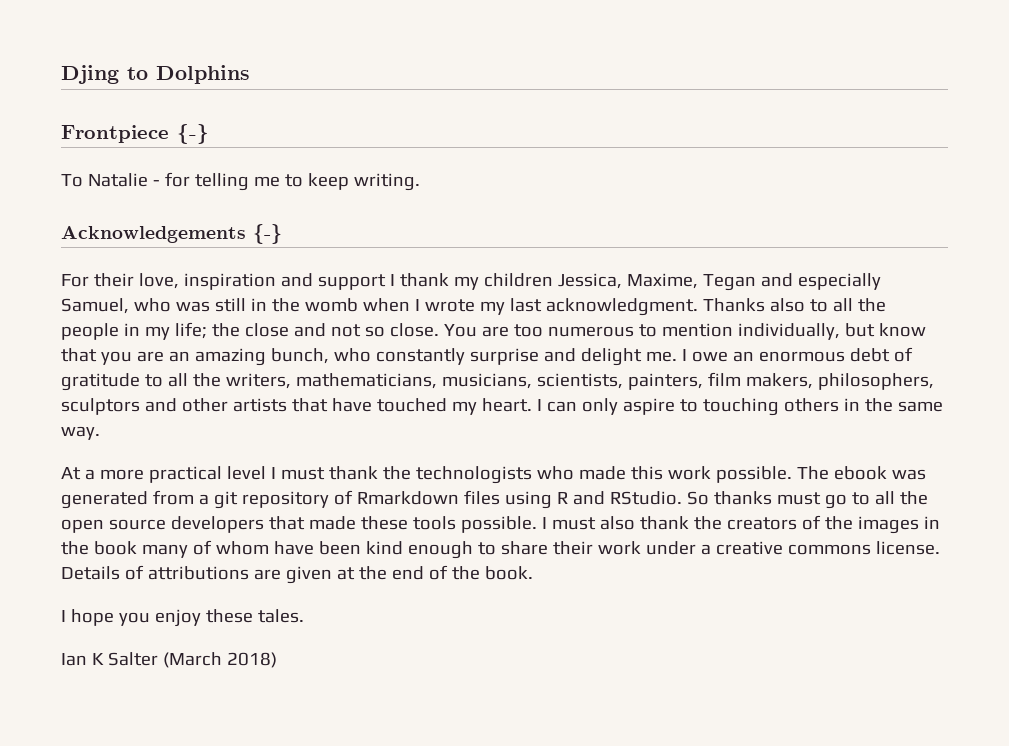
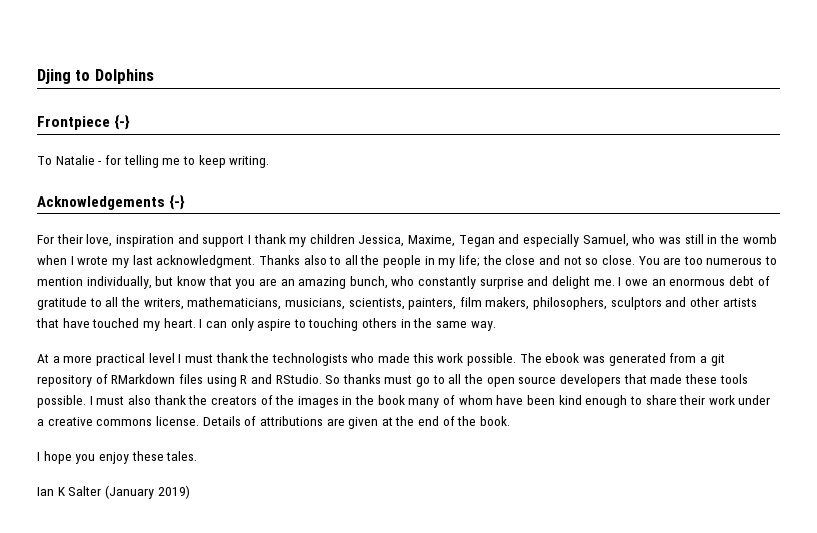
- The ebook was generated from a git repository of Rmarkdown files using R and RStudio.
+ The ebook was generated from a git repository of RMarkdown files using R and RStudio.
- Ian K Salter (March 2018)
+ Ian K Salter (January 2019)

